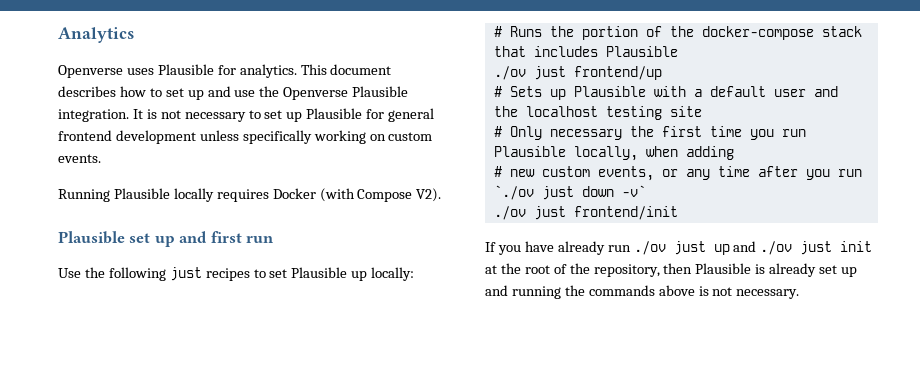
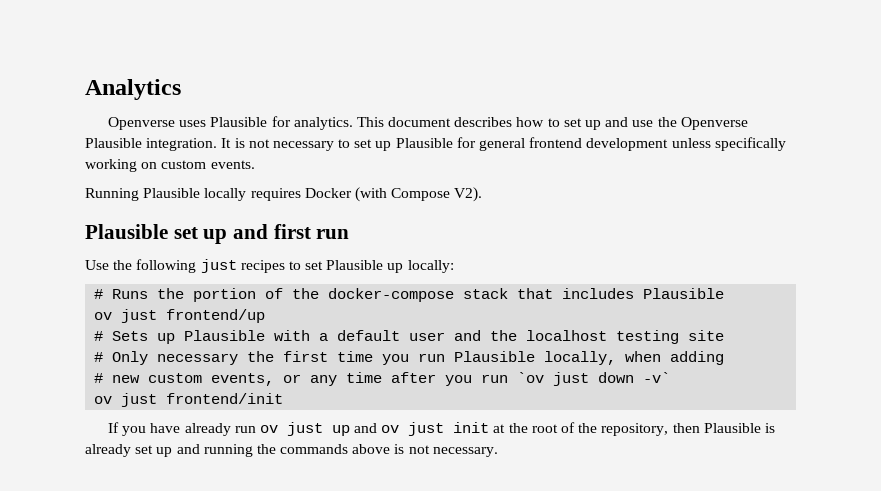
- ./ov just frontend/up
+ ov just frontend/up
- # new custom events, or any time after you run `./ov just down -v`
+ # new custom events, or any time after you run `ov just down -v`
- ./ov just frontend/init
+ ov just frontend/init
- If you have already run ./ov just up and ./ov just init at the root of the repository, then Plausible is already set up and running the commands above is not necessary.
+ If you have already run ov just up and ov just init at the root of the repository, then Plausible is already set up and running the commands above is not necessary.

